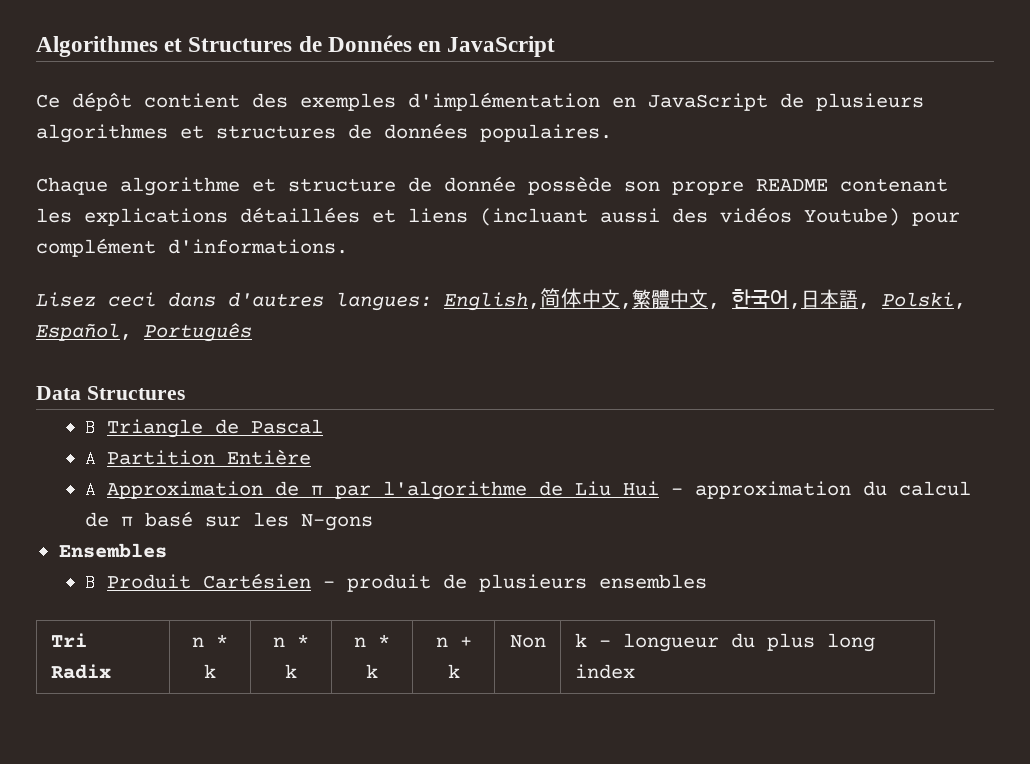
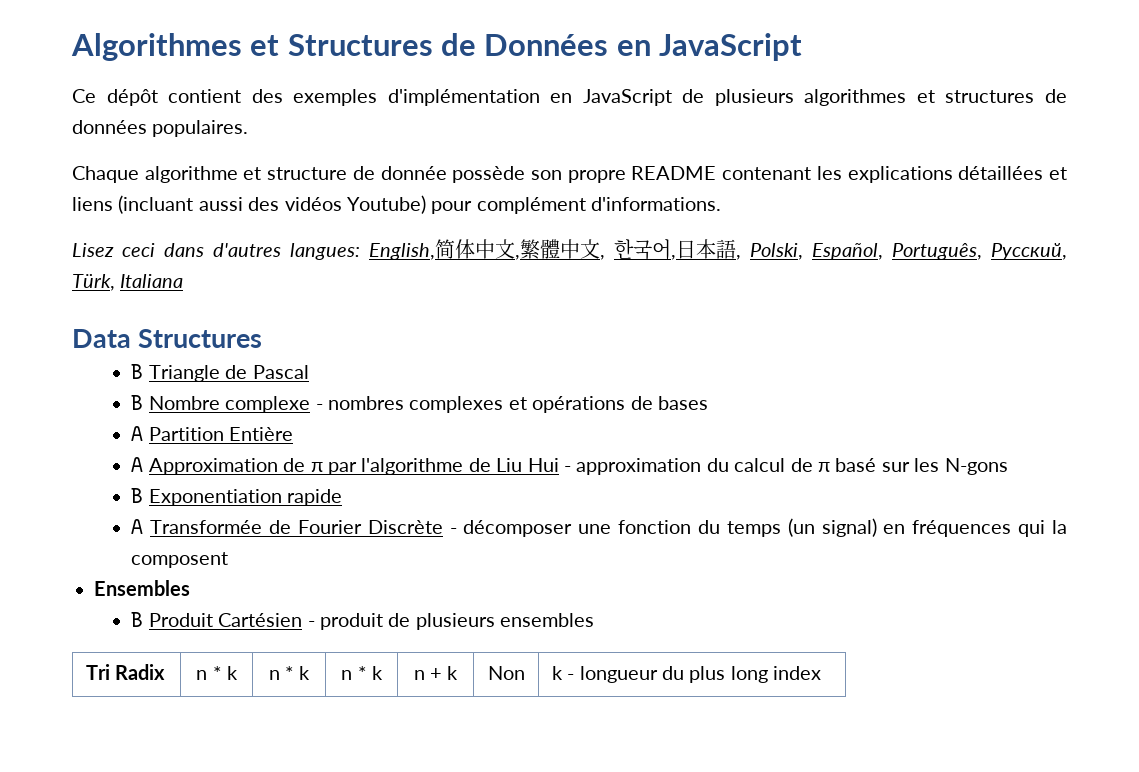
- Lisez ceci dans d'autres langues: English,简体中文,繁體中文, 한국어,日本語, Polski, Español, Português
+ Lisez ceci dans d'autres langues: English,简体中文,繁體中文, 한국어,日本語, Polski, Español, Português, Русский, Türk, Italiana
+ B Nombre complexe - nombres complexes et opérations de bases
+ B Exponentiation rapide
+ A Transformée de Fourier Discrète - décomposer une fonction du temps (un signal) en fréquences qui la composent

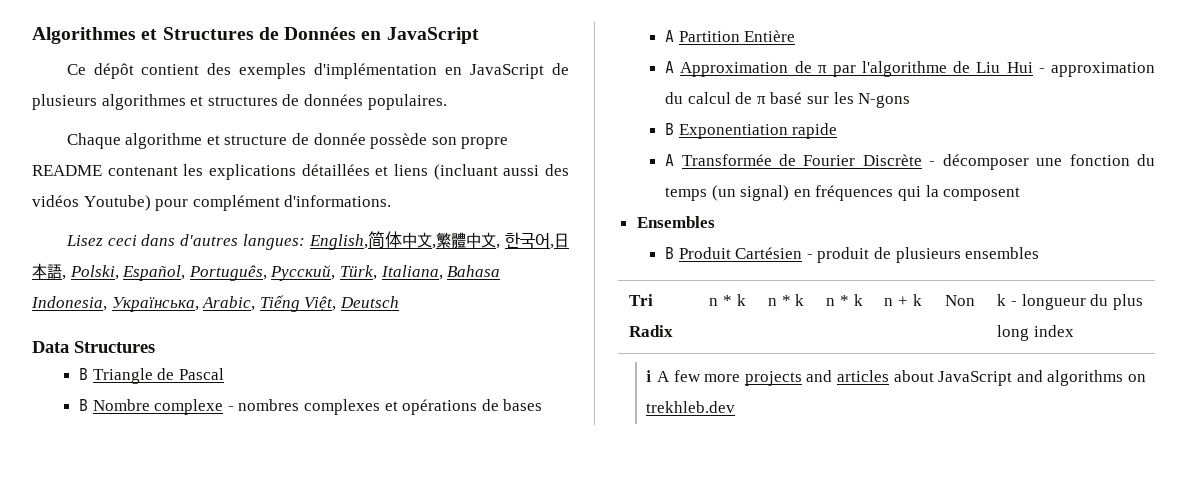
- Lisez ceci dans d'autres langues: English,简体中文,繁體中文, 한국어,日本語, Polski, Español, Português, Русский, Türk, Italiana
+ Lisez ceci dans d'autres langues: English,简体中文,繁體中文, 한국어,日本語, Polski, Español, Português, Русский, Türk, Italiana, Bahasa Indonesia, Українська, Arabic, Tiếng Việt, Deutsch
+ ℹ A few more projects and articles about JavaScript and algorithms on trekhleb.dev

